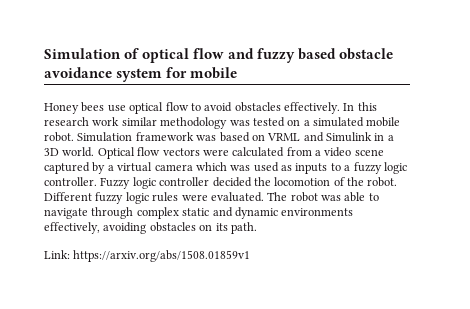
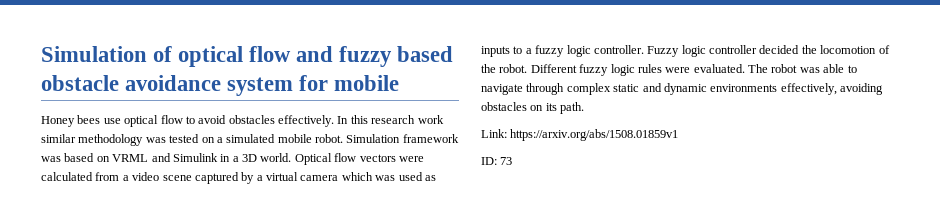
+ ID: 73

